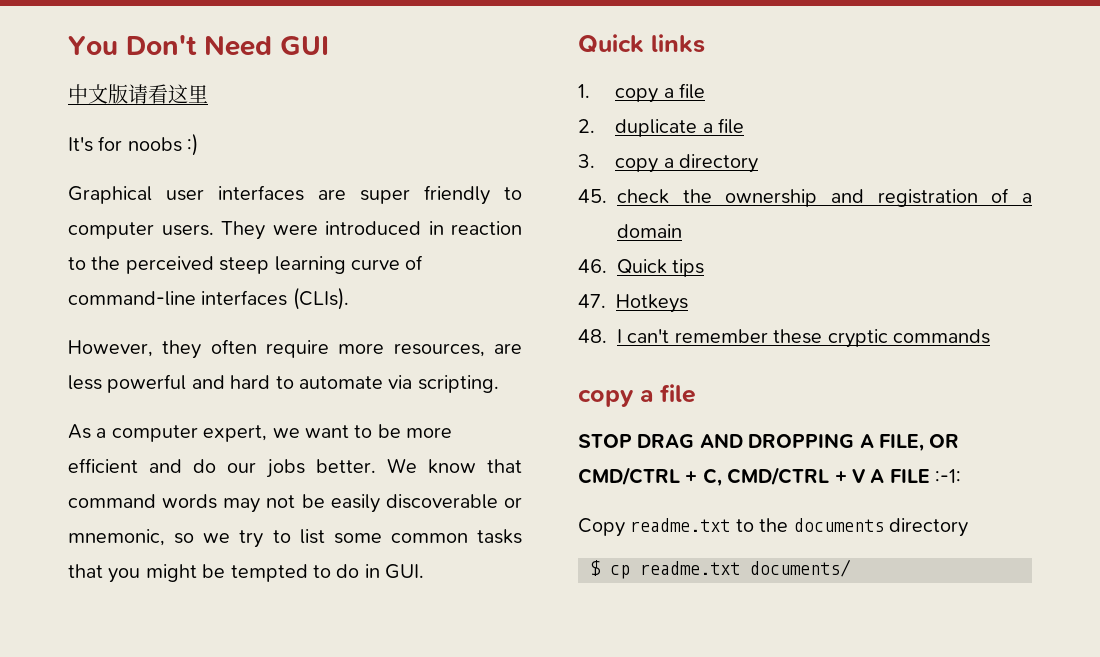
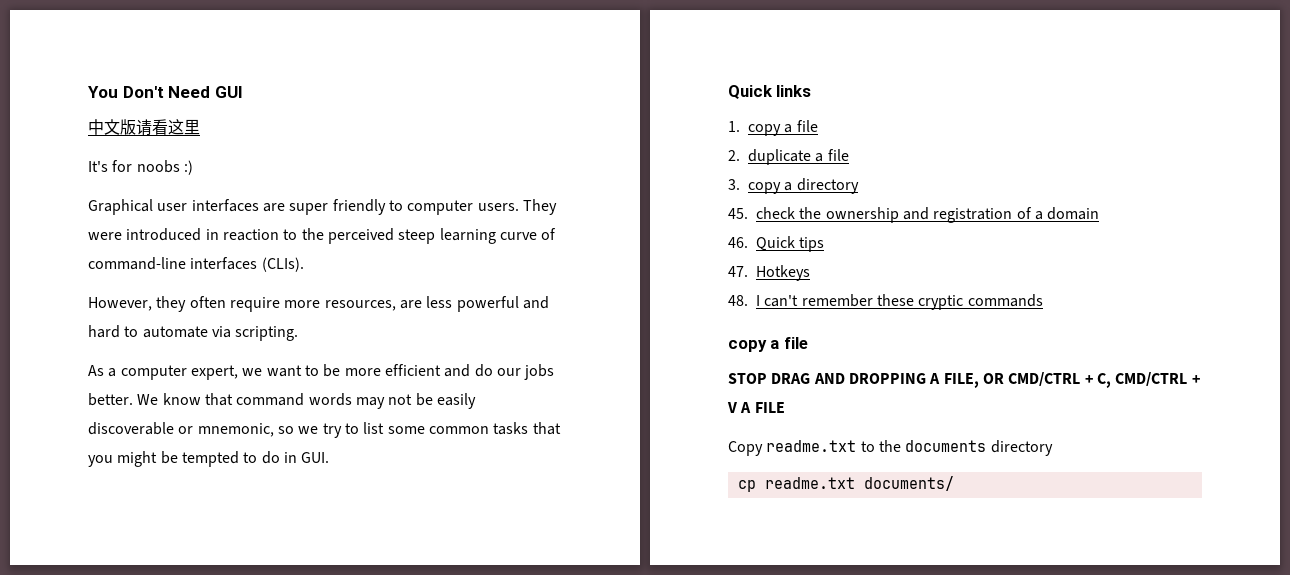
- STOP DRAG AND DROPPING A FILE, OR CMD/CTRL + C, CMD/CTRL + V A FILE :-1:
+ STOP DRAG AND DROPPING A FILE, OR CMD/CTRL + C, CMD/CTRL + V A FILE
- $ cp readme.txt documents/
+ cp readme.txt documents/

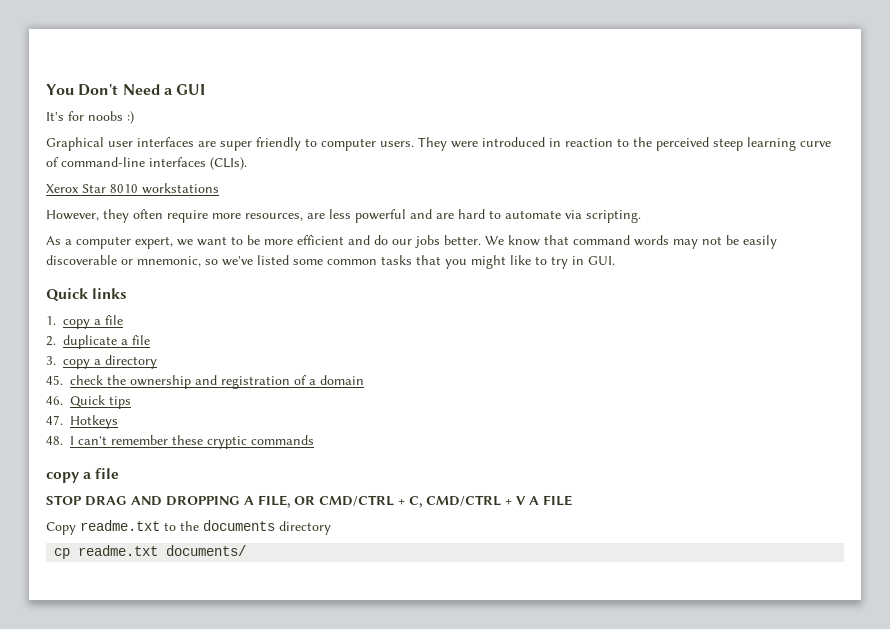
- You Don't Need GUI
+ You Don't Need a GUI
- 中文版请看这里
+ Xerox Star 8010 workstations
- However, they often require more resources, are less powerful and hard to automate via scripting.
+ However, they often require more resources, are less powerful and are hard to automate via scripting.
- We know that command words may not be easily discoverable or mnemonic, so we try to list some common tasks that you might be tempted to do in GUI.
+ We know that command words may not be easily discoverable or mnemonic, so we've listed some common tasks that you might like to try in GUI.

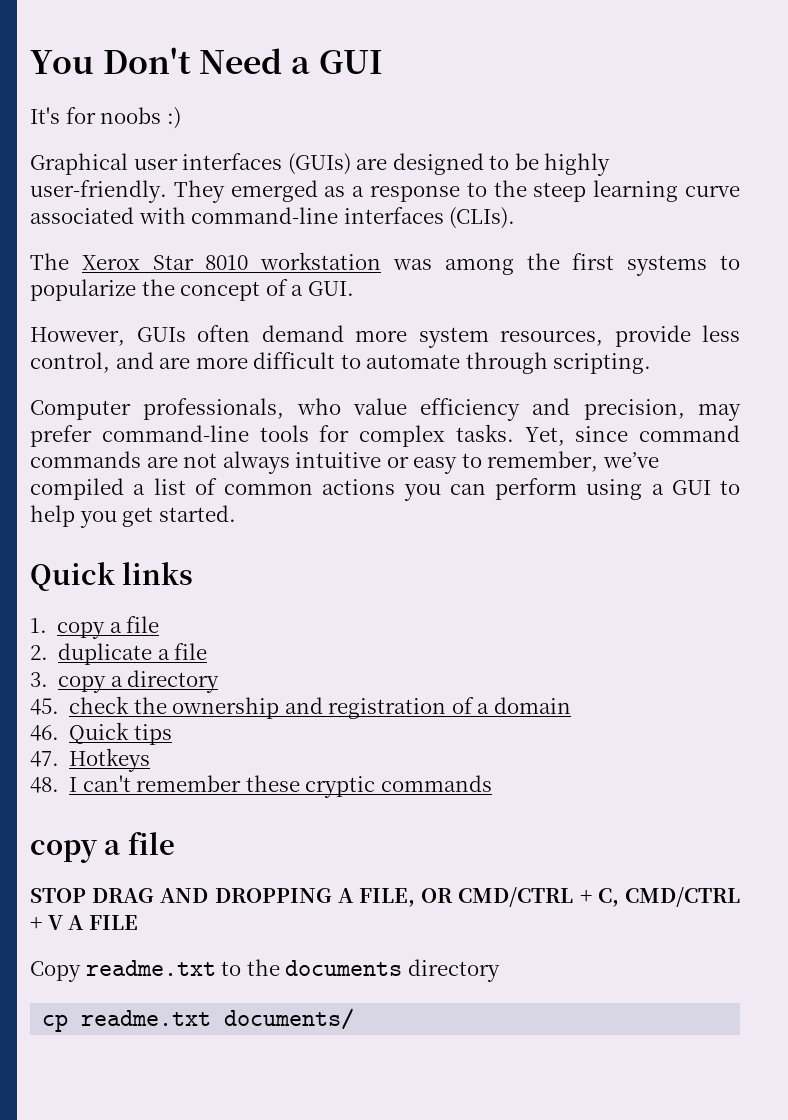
- Graphical user interfaces are super friendly to computer users. They were introduced in reaction to the perceived steep learning curve of command-line interfaces (CLIs).
+ Graphical user interfaces (GUIs) are designed to be highly user-friendly. They emerged as a response to the steep learning curve associated with command-line interfaces (CLIs).
- Xerox Star 8010 workstations
- However, they often require more resources, are less powerful and are hard to automate via scripting.
+ The Xerox Star 8010 workstation was among the first systems to popularize the concept of a GUI.
+ However, GUIs often demand more system resources, provide less control, and are more difficult to automate through scripting.
- As a computer expert, we want to be more efficient and do our jobs better. We know that command words may not be easily discoverable or mnemonic, so we've listed some common tasks that you might like to try in GUI.
+ Computer professionals, who value efficiency and precision, may prefer command-line tools for complex tasks. Yet, since command commands are not always intuitive or easy to remember, we’ve compiled a list of common actions you can perform using a GUI to help you get started.

